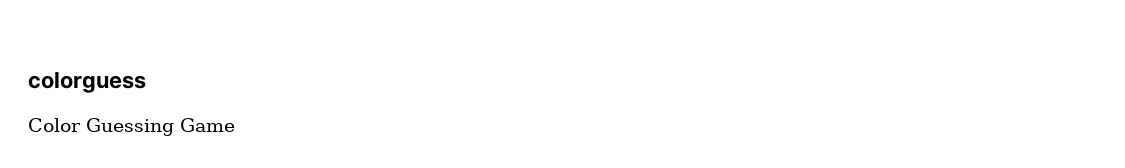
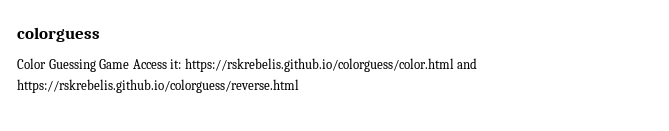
- Color Guessing Game
+ Color Guessing Game Access it: https://rskrebelis.github.io/colorguess/color.html and https://rskrebelis.github.io/colorguess/reverse.html

